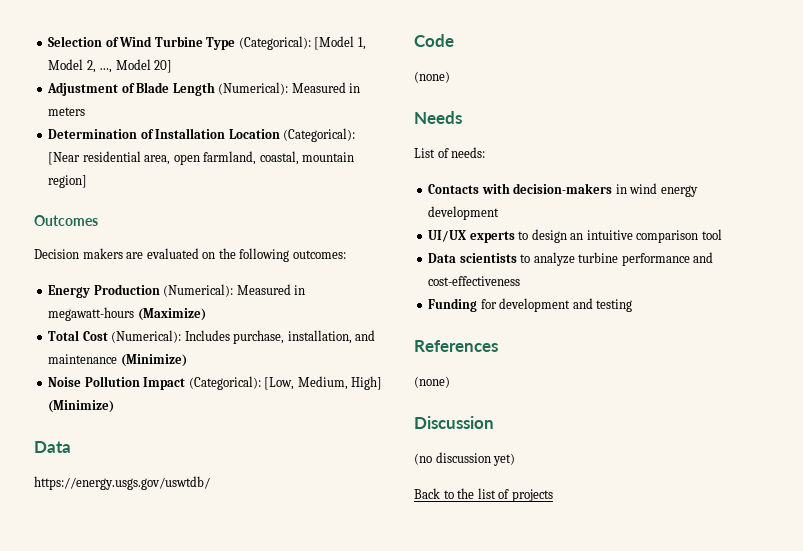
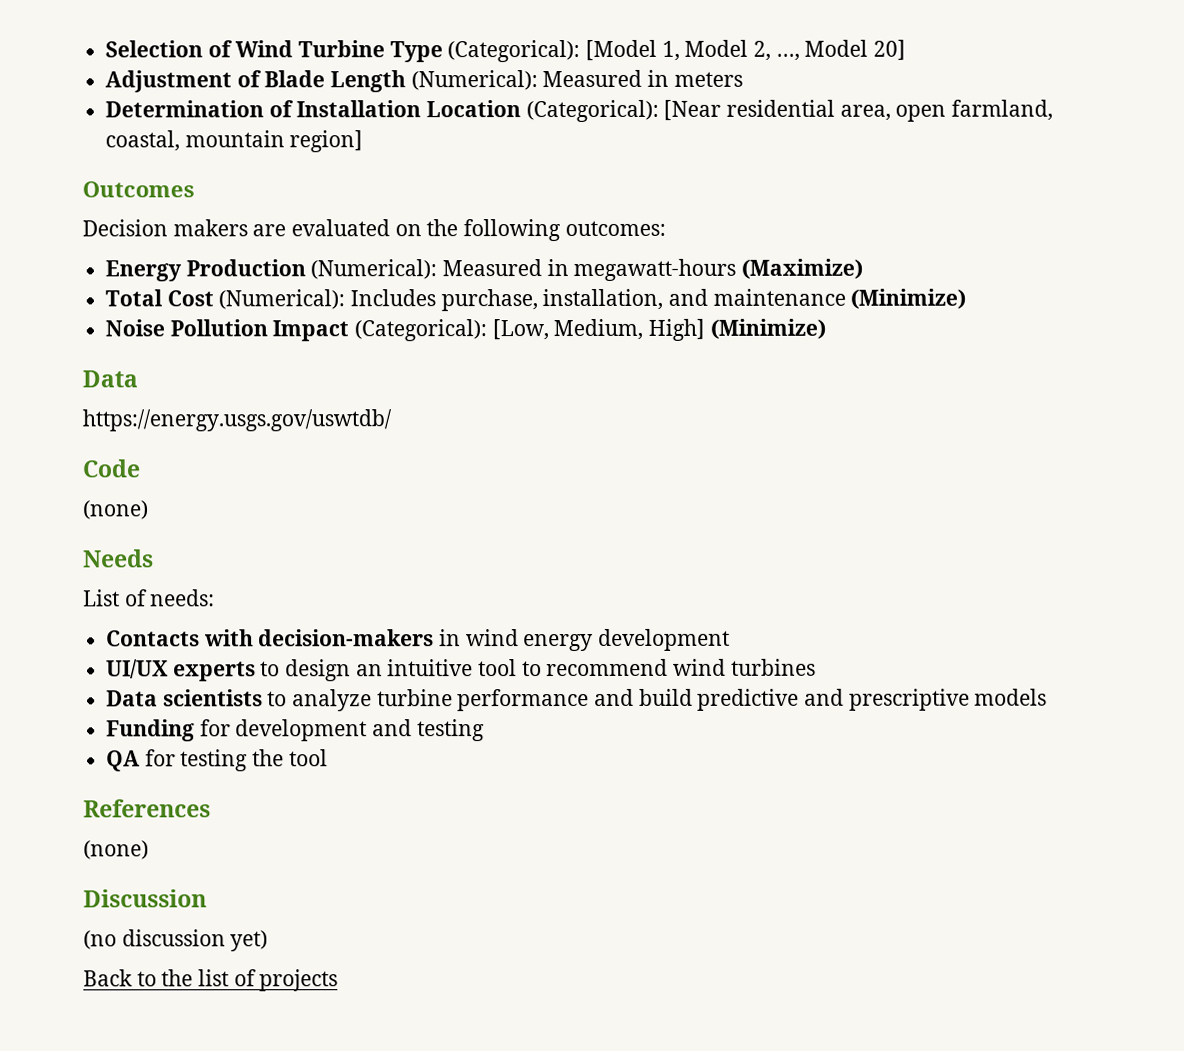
- UI/UX experts to design an intuitive comparison tool
+ UI/UX experts to design an intuitive tool to recommend wind turbines
- Data scientists to analyze turbine performance and cost-effectiveness
+ Data scientists to analyze turbine performance and build predictive and prescriptive models
+ QA for testing the tool

